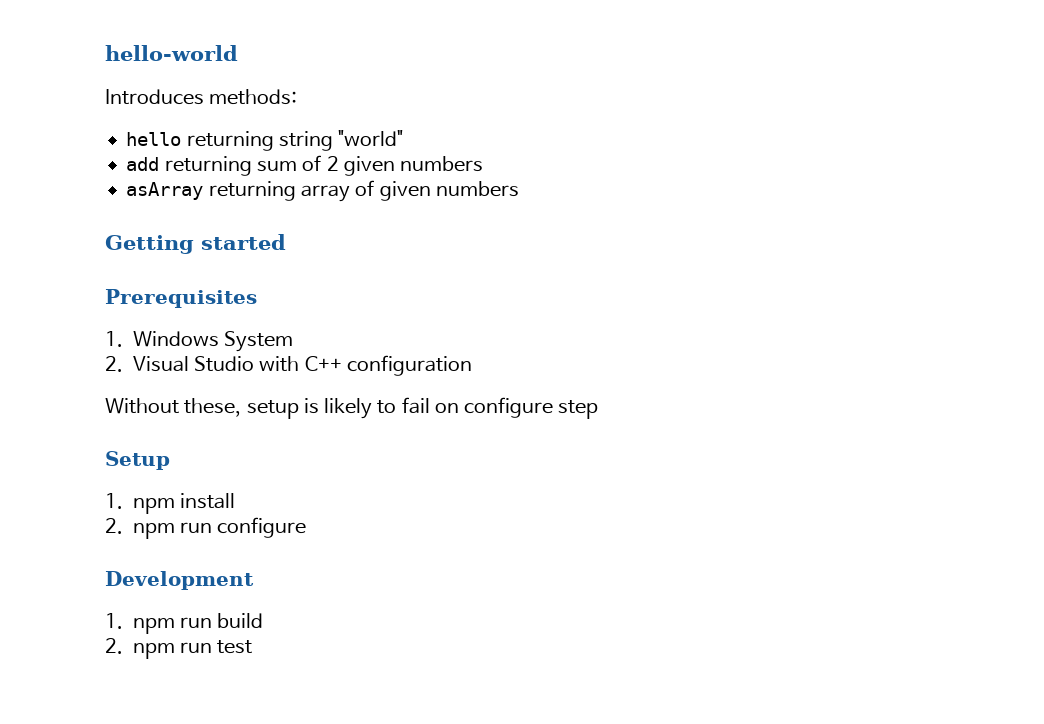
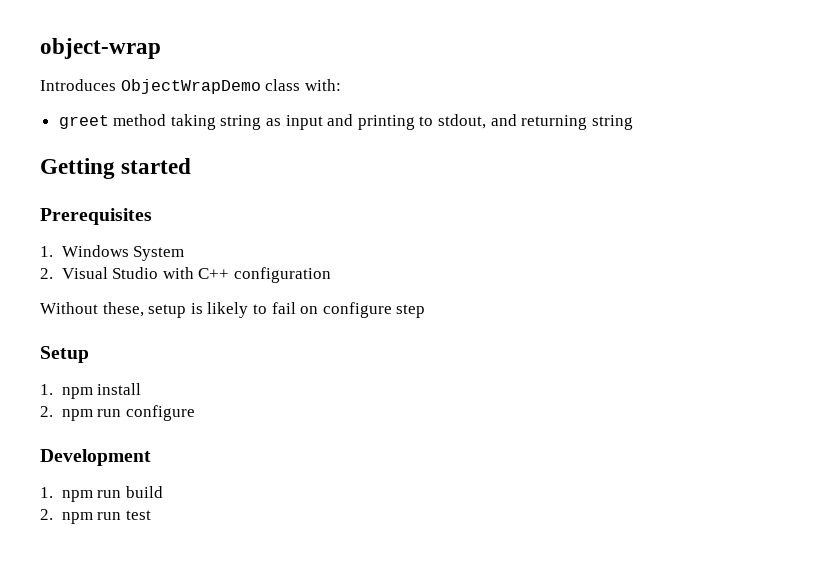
- hello-world
+ object-wrap
- Introduces methods:
- hello returning string "world"
- add returning sum of 2 given numbers
- asArray returning array of given numbers
+ Introduces ObjectWrapDemo class with:
+ greet method taking string as input and printing to stdout, and returning string

